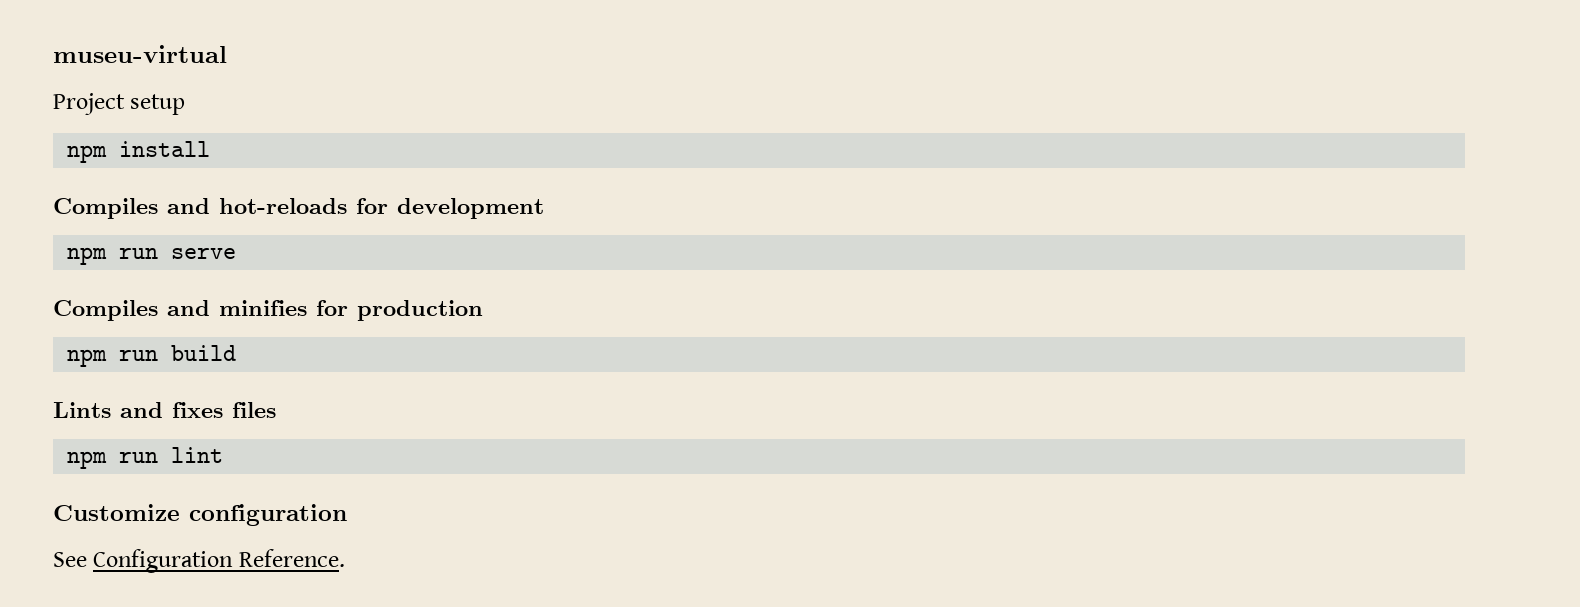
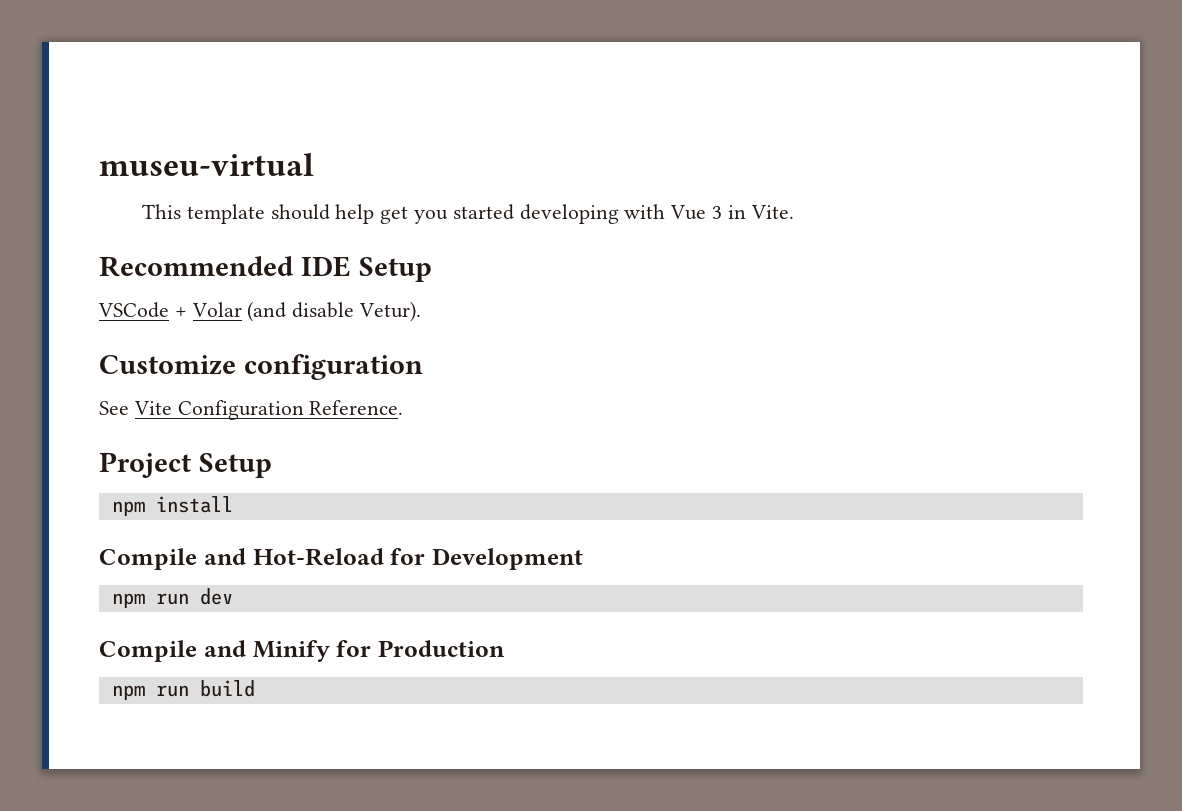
- Project setup
- npm install
- Compiles and hot-reloads for development
- npm run serve
- Compiles and minifies for production
- npm run build
- Lints and fixes files
- npm run lint
+ This template should help get you started developing with Vue 3 in Vite.
+ Recommended IDE Setup
+ VSCode + Volar (and disable Vetur).
- See Configuration Reference.
+ See Vite Configuration Reference.
+ Project Setup
+ npm install
+ Compile and Hot-Reload for Development
+ npm run dev
+ Compile and Minify for Production
+ npm run build

